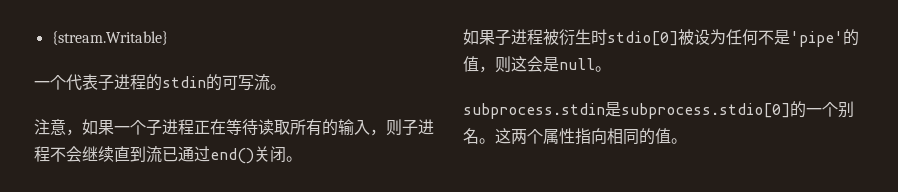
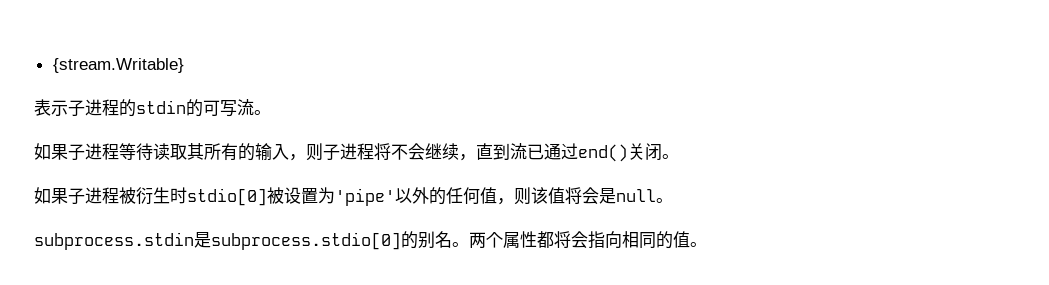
- 一个代表子进程的stdin的可写流。
+ 表示子进程的stdin的可写流。
- 注意，如果一个子进程正在等待读取所有的输入，则子进程不会继续直到流已通过end()关闭。
+ 如果子进程等待读取其所有的输入，则子进程将不会继续，直到流已通过end()关闭。
- 如果子进程被衍生时stdio[0]被设为任何不是'pipe'的值，则这会是null。
+ 如果子进程被衍生时stdio[0]被设置为'pipe'以外的任何值，则该值将会是null。
- subprocess.stdin是subprocess.stdio[0]的一个别名。这两个属性指向相同的值。
+ subprocess.stdin是subprocess.stdio[0]的别名。两个属性都将会指向相同的值。

